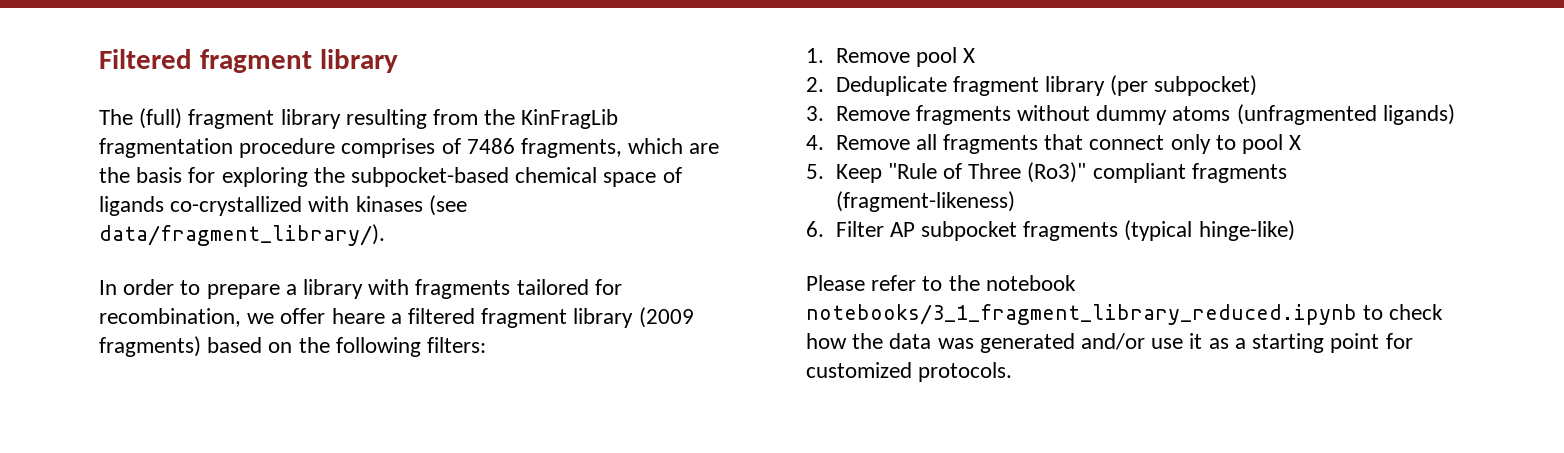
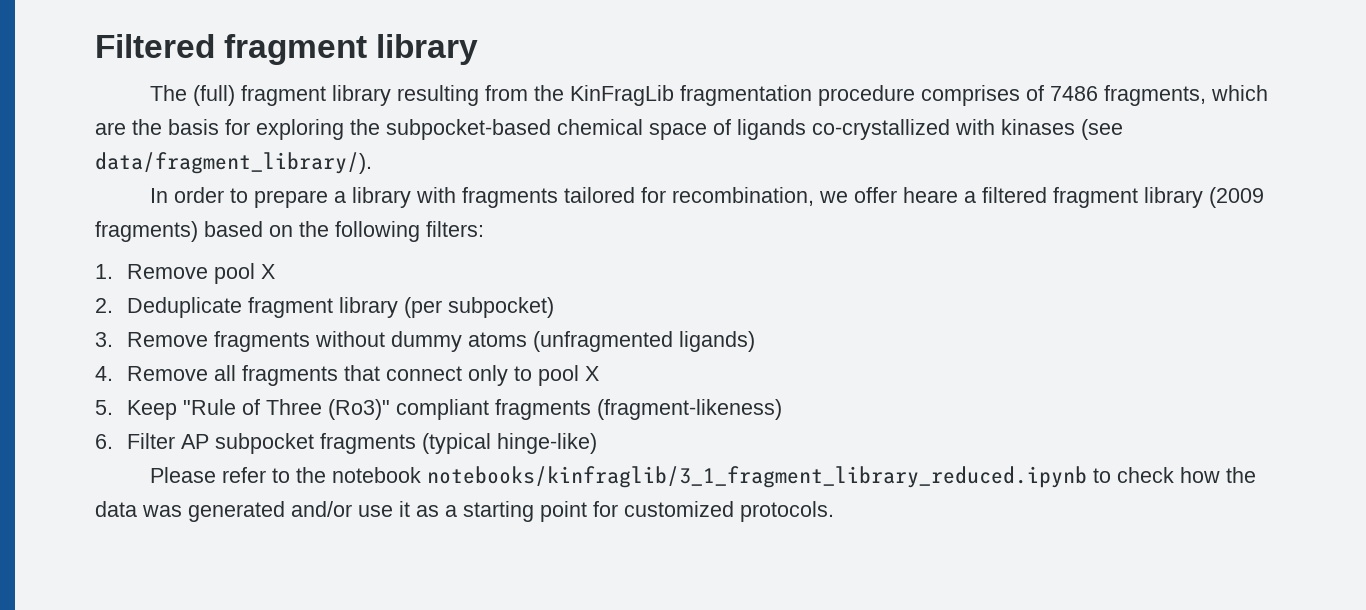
- Please refer to the notebook notebooks/3_1_fragment_library_reduced.ipynb to check how the data was generated and/or use it as a starting point for customized protocols.
+ Please refer to the notebook notebooks/kinfraglib/3_1_fragment_library_reduced.ipynb to check how the data was generated and/or use it as a starting point for customized protocols.

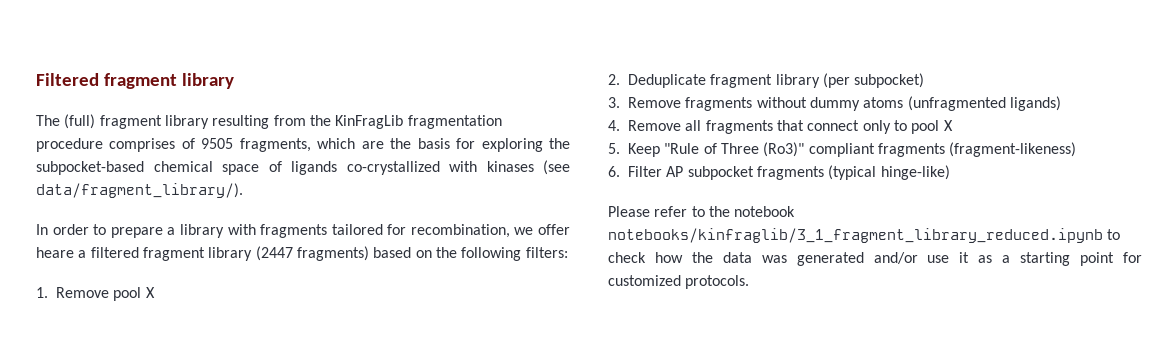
- The (full) fragment library resulting from the KinFragLib fragmentation procedure comprises of 7486 fragments, which are the basis for exploring the subpocket-based chemical space of ligands co-crystallized with kinases (see data/fragment_library/).
+ The (full) fragment library resulting from the KinFragLib fragmentation procedure comprises of 9505 fragments, which are the basis for exploring the subpocket-based chemical space of ligands co-crystallized with kinases (see data/fragment_library/).
- In order to prepare a library with fragments tailored for recombination, we offer heare a filtered fragment library (2009 fragments) based on the following filters:
+ In order to prepare a library with fragments tailored for recombination, we offer heare a filtered fragment library (2447 fragments) based on the following filters:

